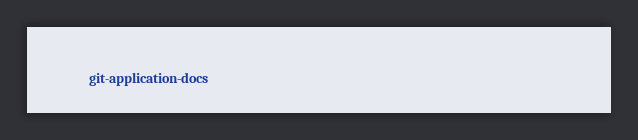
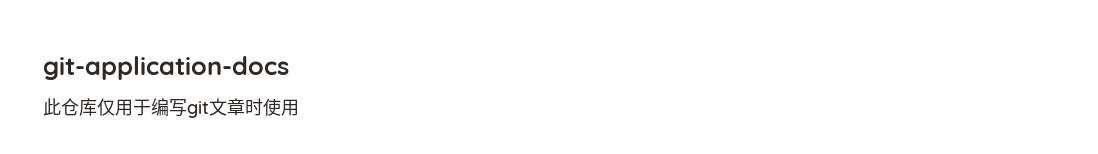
+ 此仓库仅用于编写git文章时使用

